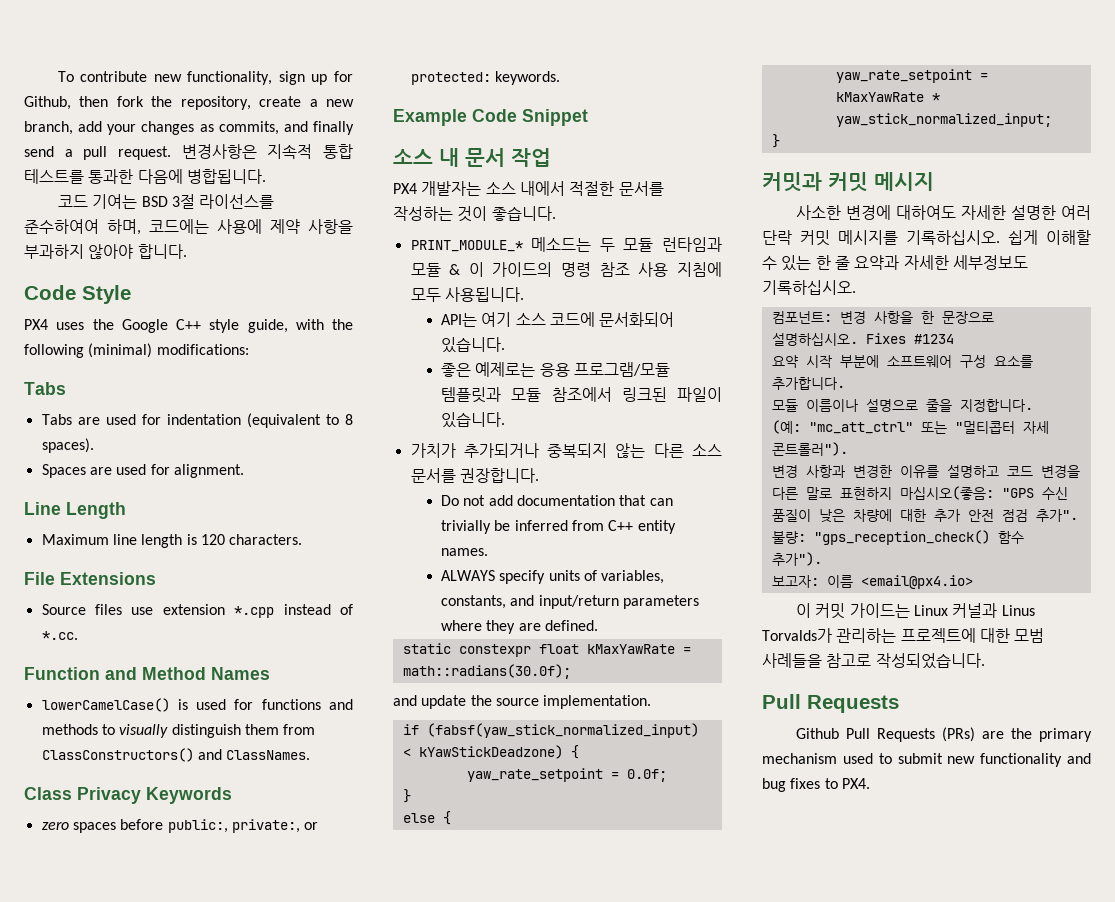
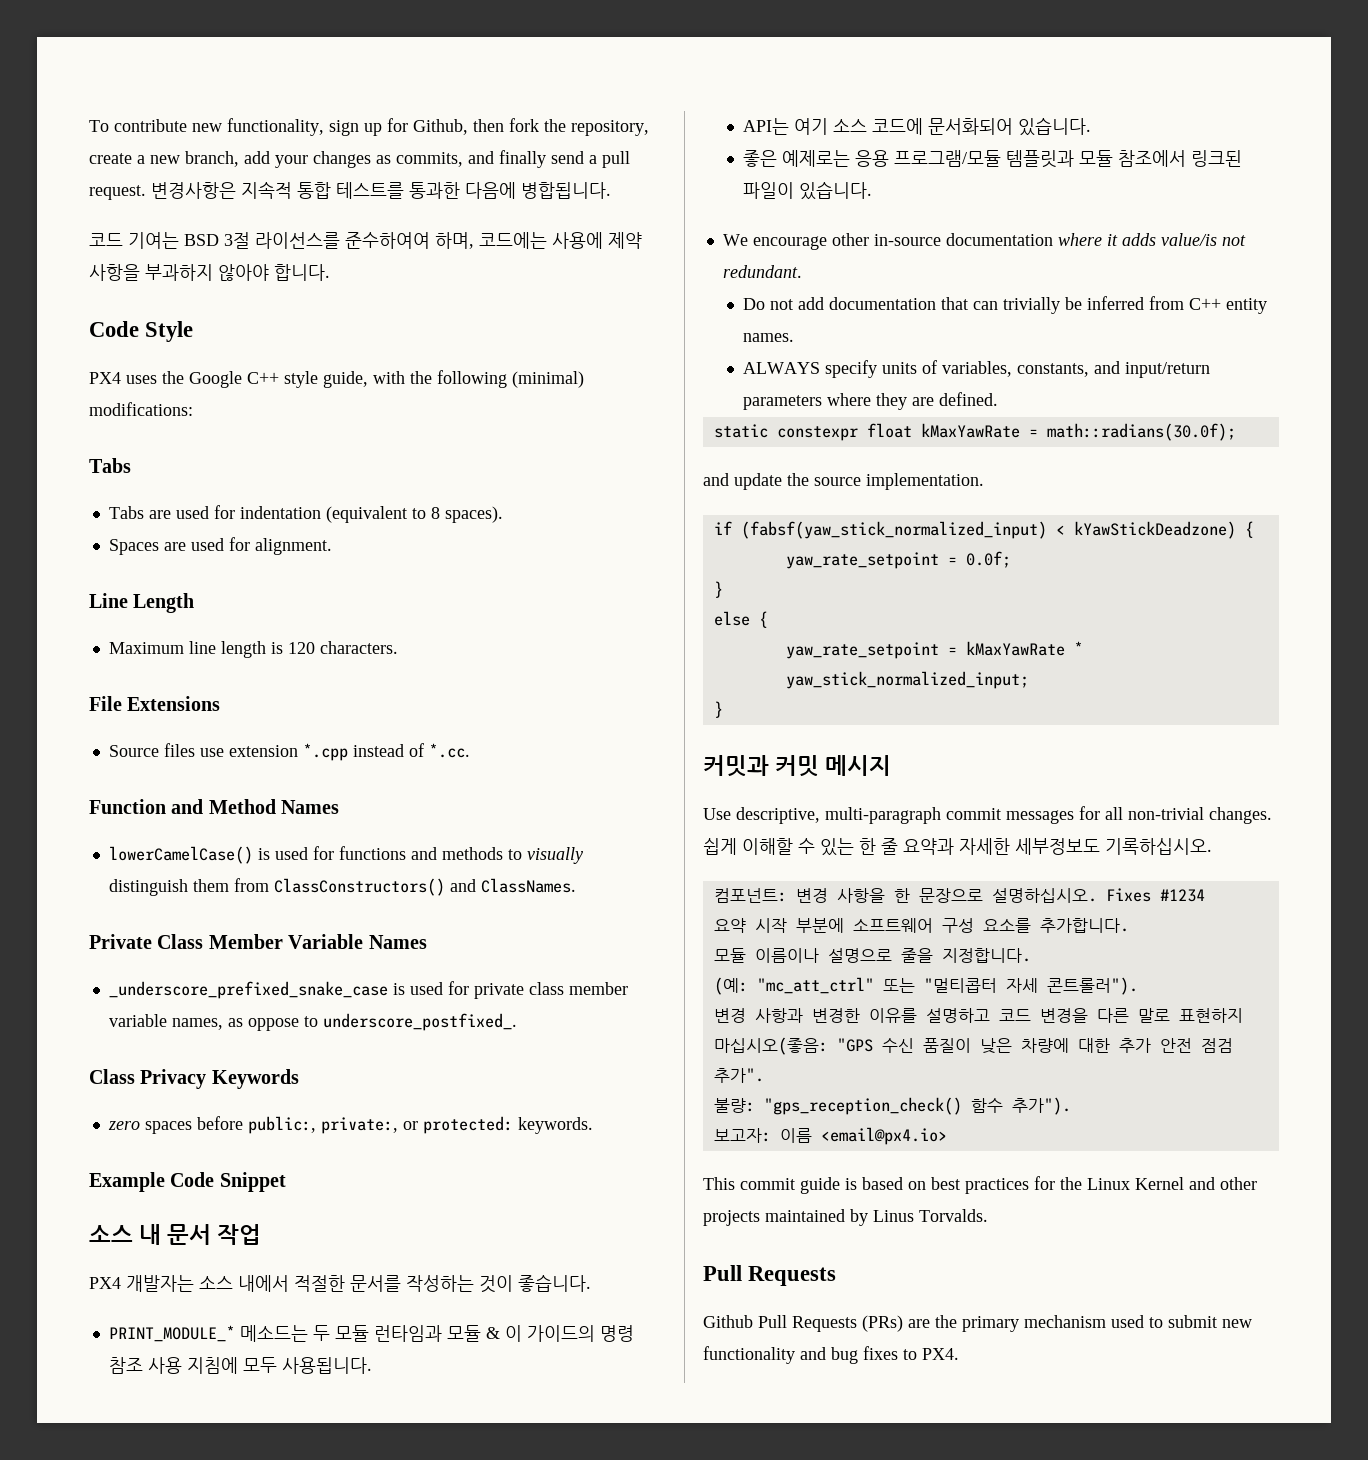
+ Private Class Member Variable Names
+ _underscore_prefixed_snake_case is used for private class member variable names, as oppose to underscore_postfixed_.
- 가치가 추가되거나 중복되지 않는 다른 소스 문서를 권장합니다.
+ We encourage other in-source documentation where it adds value/is not redundant.
- 사소한 변경에 대하여도 자세한 설명한 여러 단락 커밋 메시지를 기록하십시오.
+ Use descriptive, multi-paragraph commit messages for all non-trivial changes.
- 이 커밋 가이드는 Linux 커널과 Linus Torvalds가 관리하는 프로젝트에 대한 모범 사례들을 참고로 작성되었습니다.
+ This commit guide is based on best practices for the Linux Kernel and other projects maintained by Linus Torvalds.

